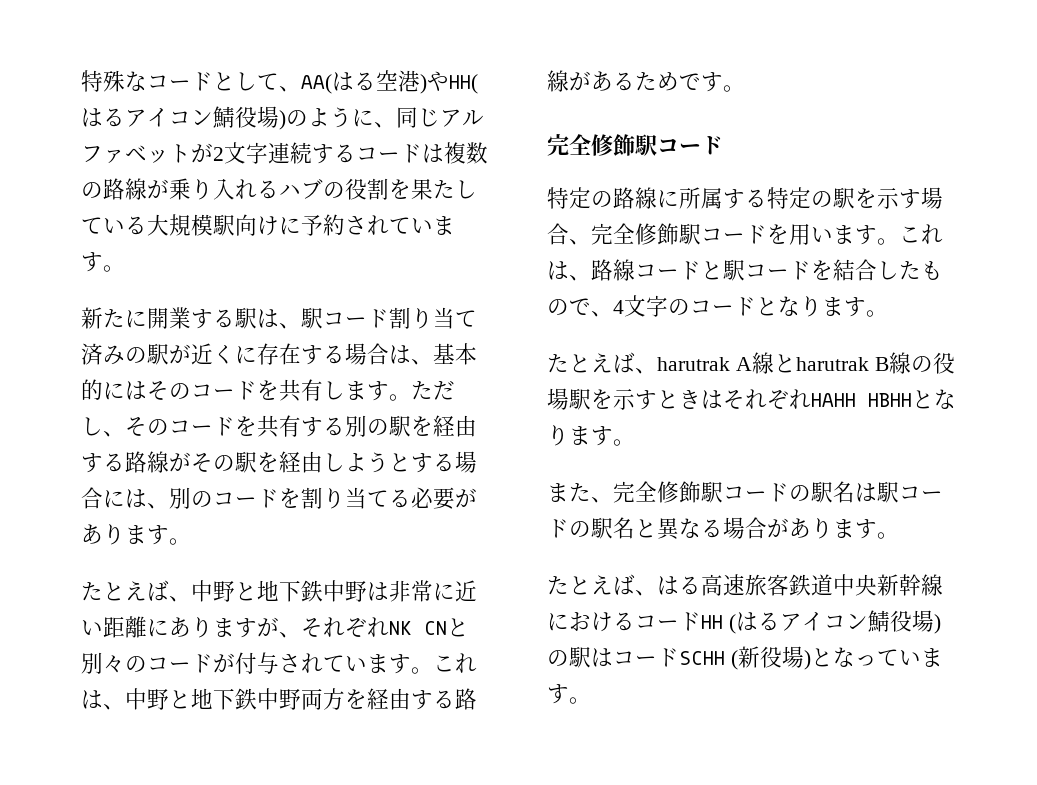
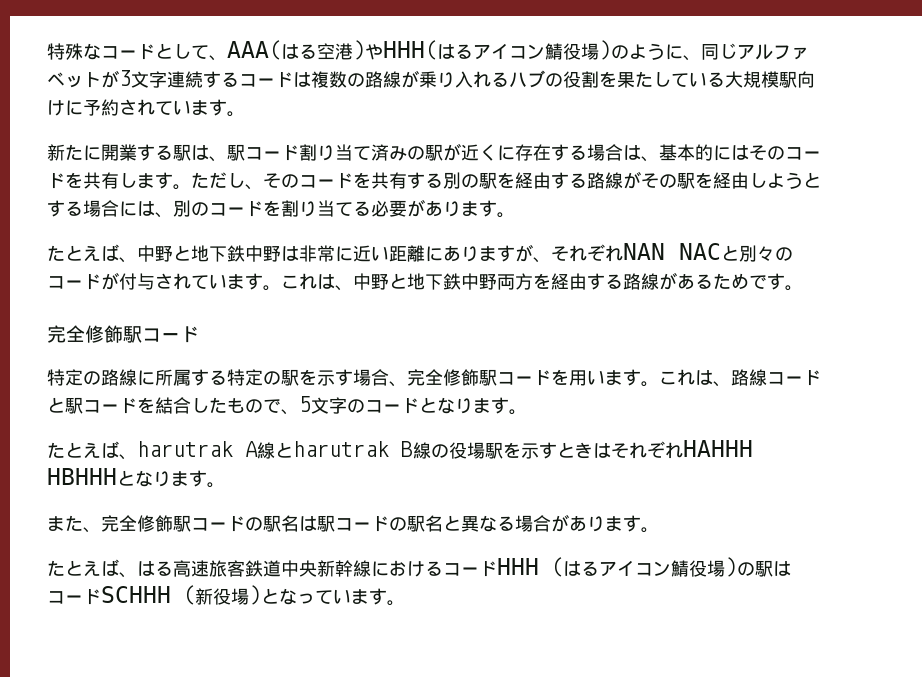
- 特殊なコードとして、AA(はる空港)やHH(はるアイコン鯖役場)のように、同じアルファベットが2文字連続するコードは複数の路線が乗り入れるハブの役割を果たしている大規模駅向けに予約されています。
+ 特殊なコードとして、AAA(はる空港)やHHH(はるアイコン鯖役場)のように、同じアルファベットが3文字連続するコードは複数の路線が乗り入れるハブの役割を果たしている大規模駅向けに予約されています。
- たとえば、中野と地下鉄中野は非常に近い距離にありますが、それぞれNK CNと別々のコードが付与されています。
+ たとえば、中野と地下鉄中野は非常に近い距離にありますが、それぞれNAN NACと別々のコードが付与されています。
- これは、路線コードと駅コードを結合したもので、4文字のコードとなります。
+ これは、路線コードと駅コードを結合したもので、5文字のコードとなります。
- たとえば、harutrak A線とharutrak B線の役場駅を示すときはそれぞれHAHH HBHHとなります。
+ たとえば、harutrak A線とharutrak B線の役場駅を示すときはそれぞれHAHHH HBHHHとなります。
- たとえば、はる高速旅客鉄道中央新幹線におけるコードHH (はるアイコン鯖役場)の駅はコードSCHH (新役場)となっています。
+ たとえば、はる高速旅客鉄道中央新幹線におけるコードHHH (はるアイコン鯖役場)の駅はコードSCHHH (新役場)となっています。

